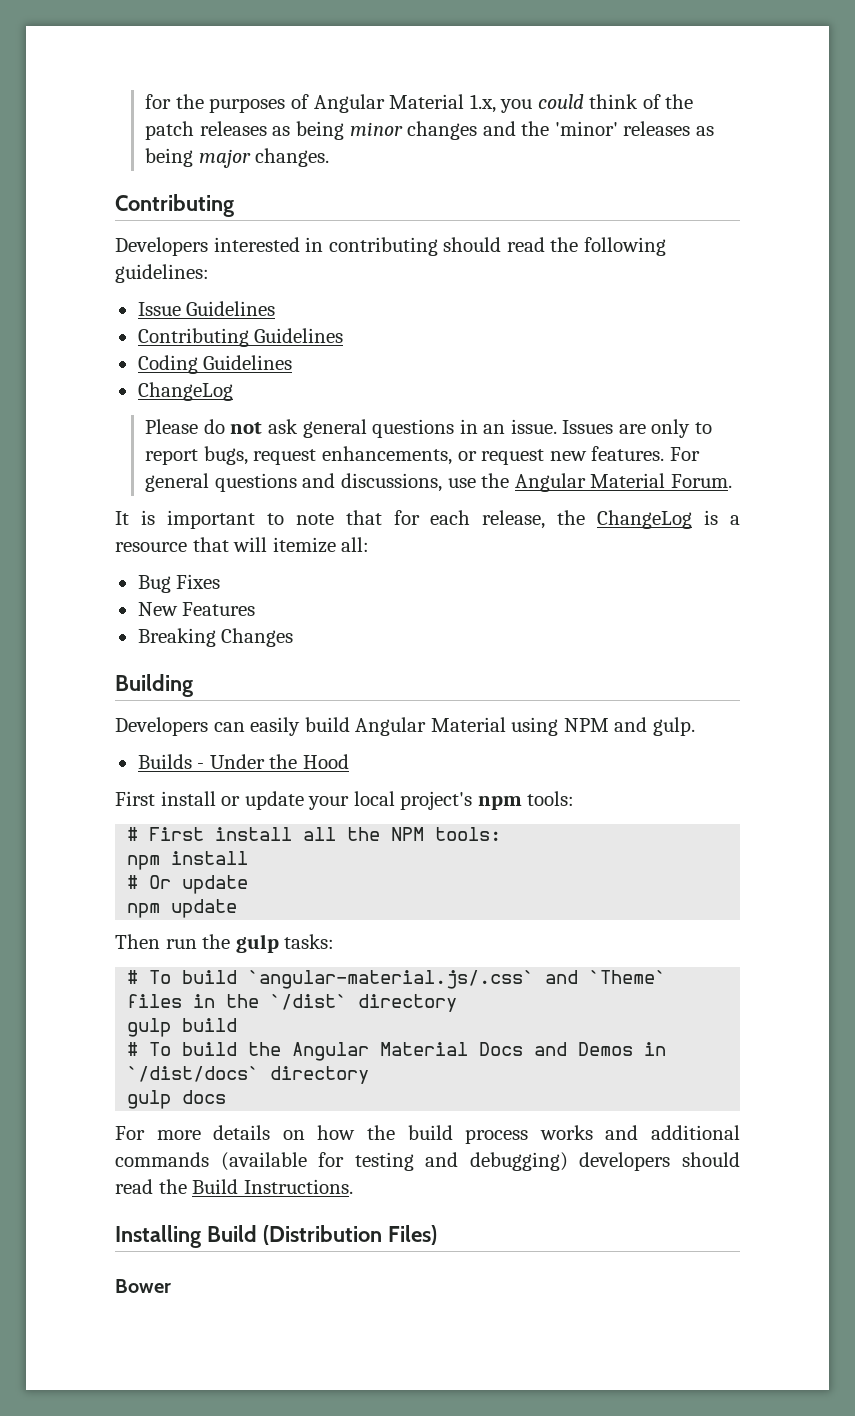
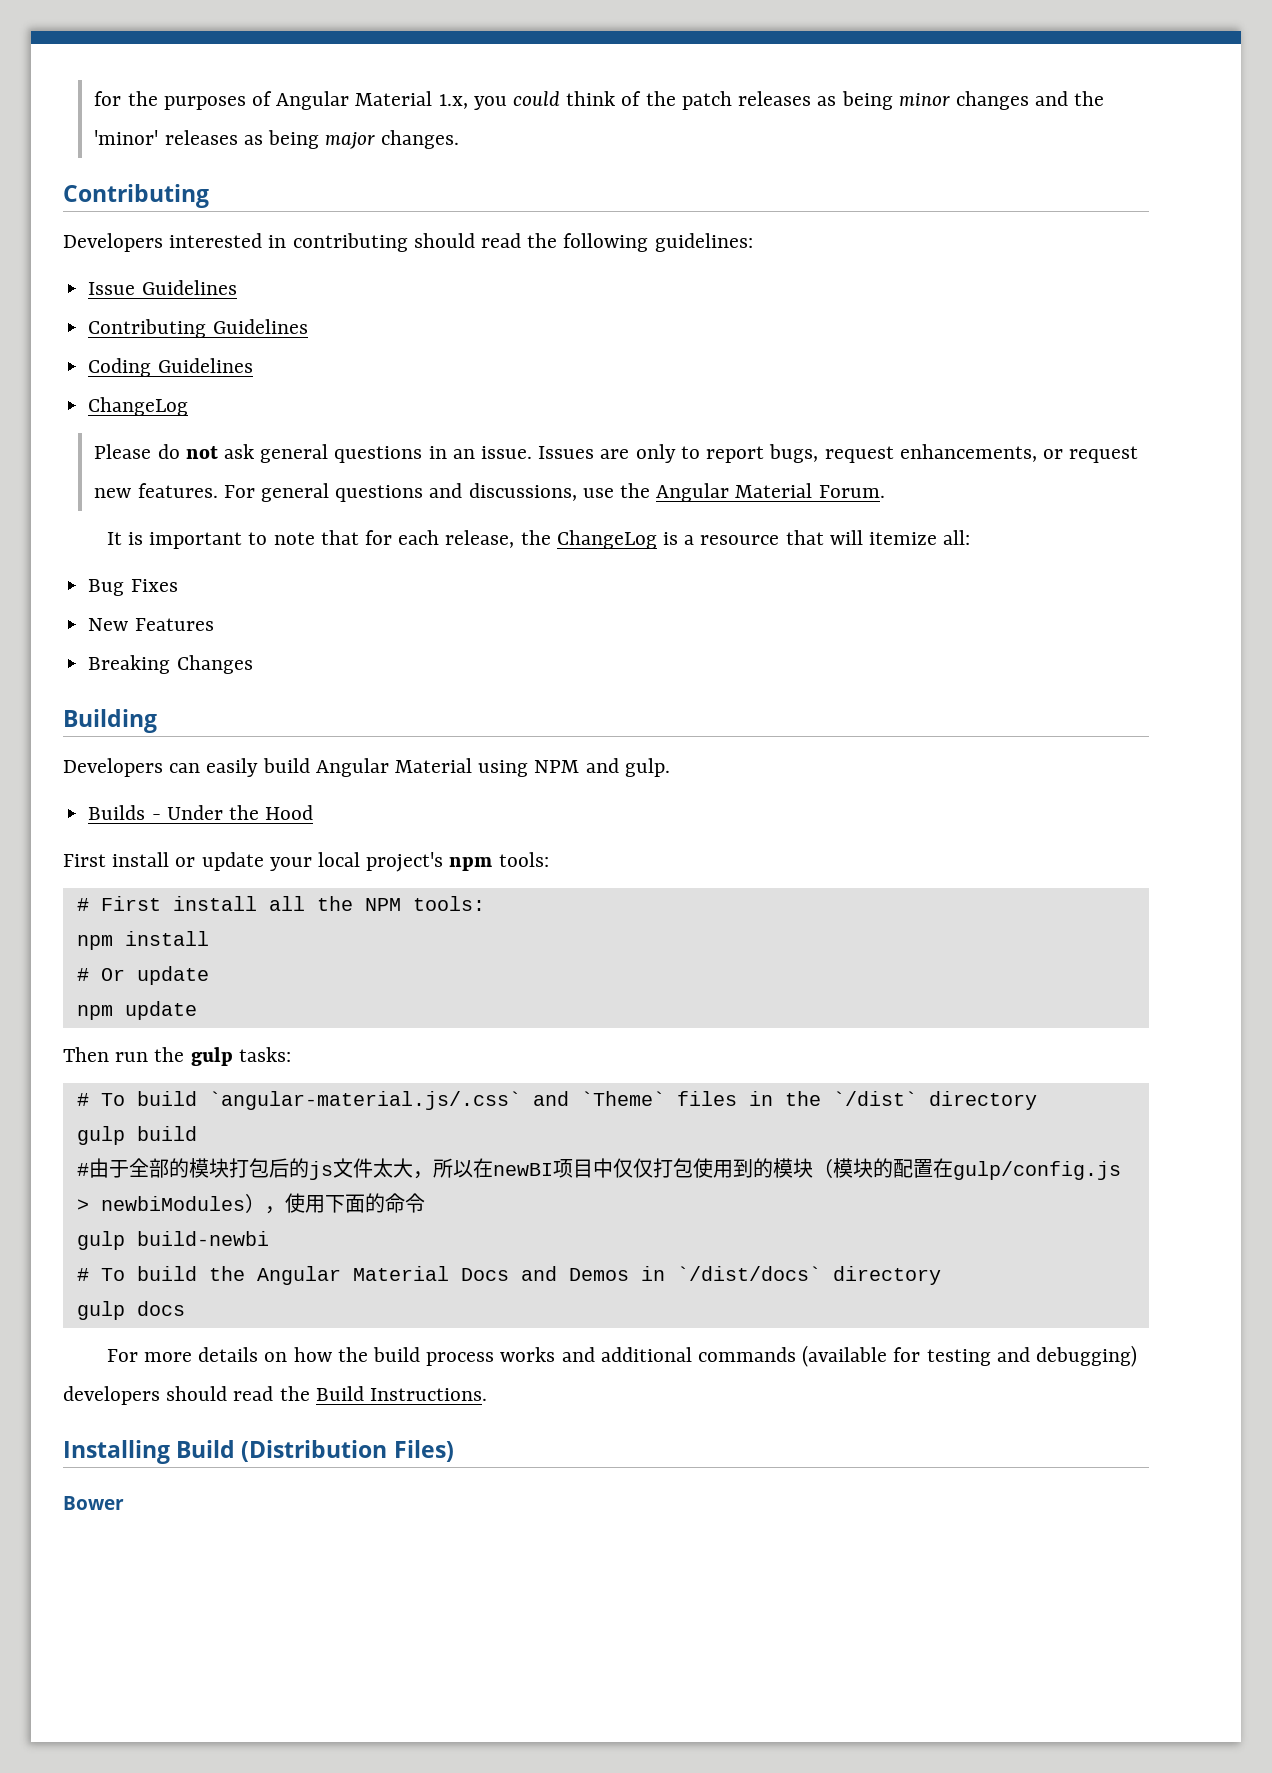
+ #由于全部的模块打包后的js文件太大，所以在newBI项目中仅仅打包使用到的模块（模块的配置在gulp/config.js > newbiModules），使用下面的命令
+ gulp build-newbi

